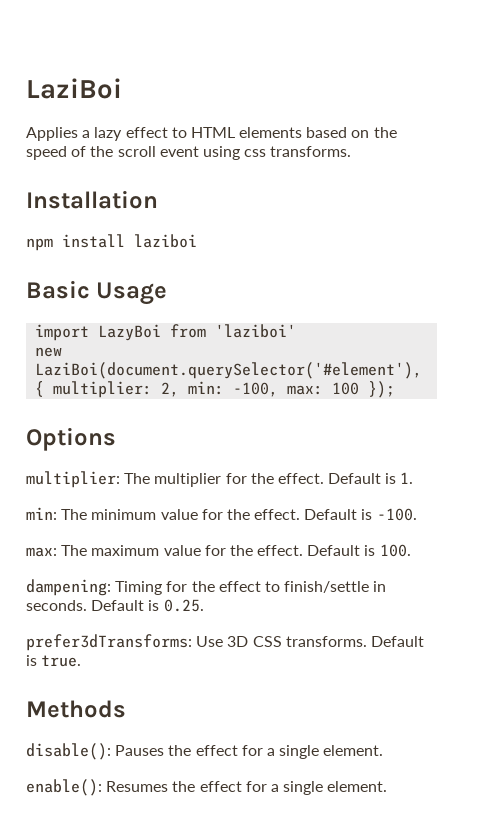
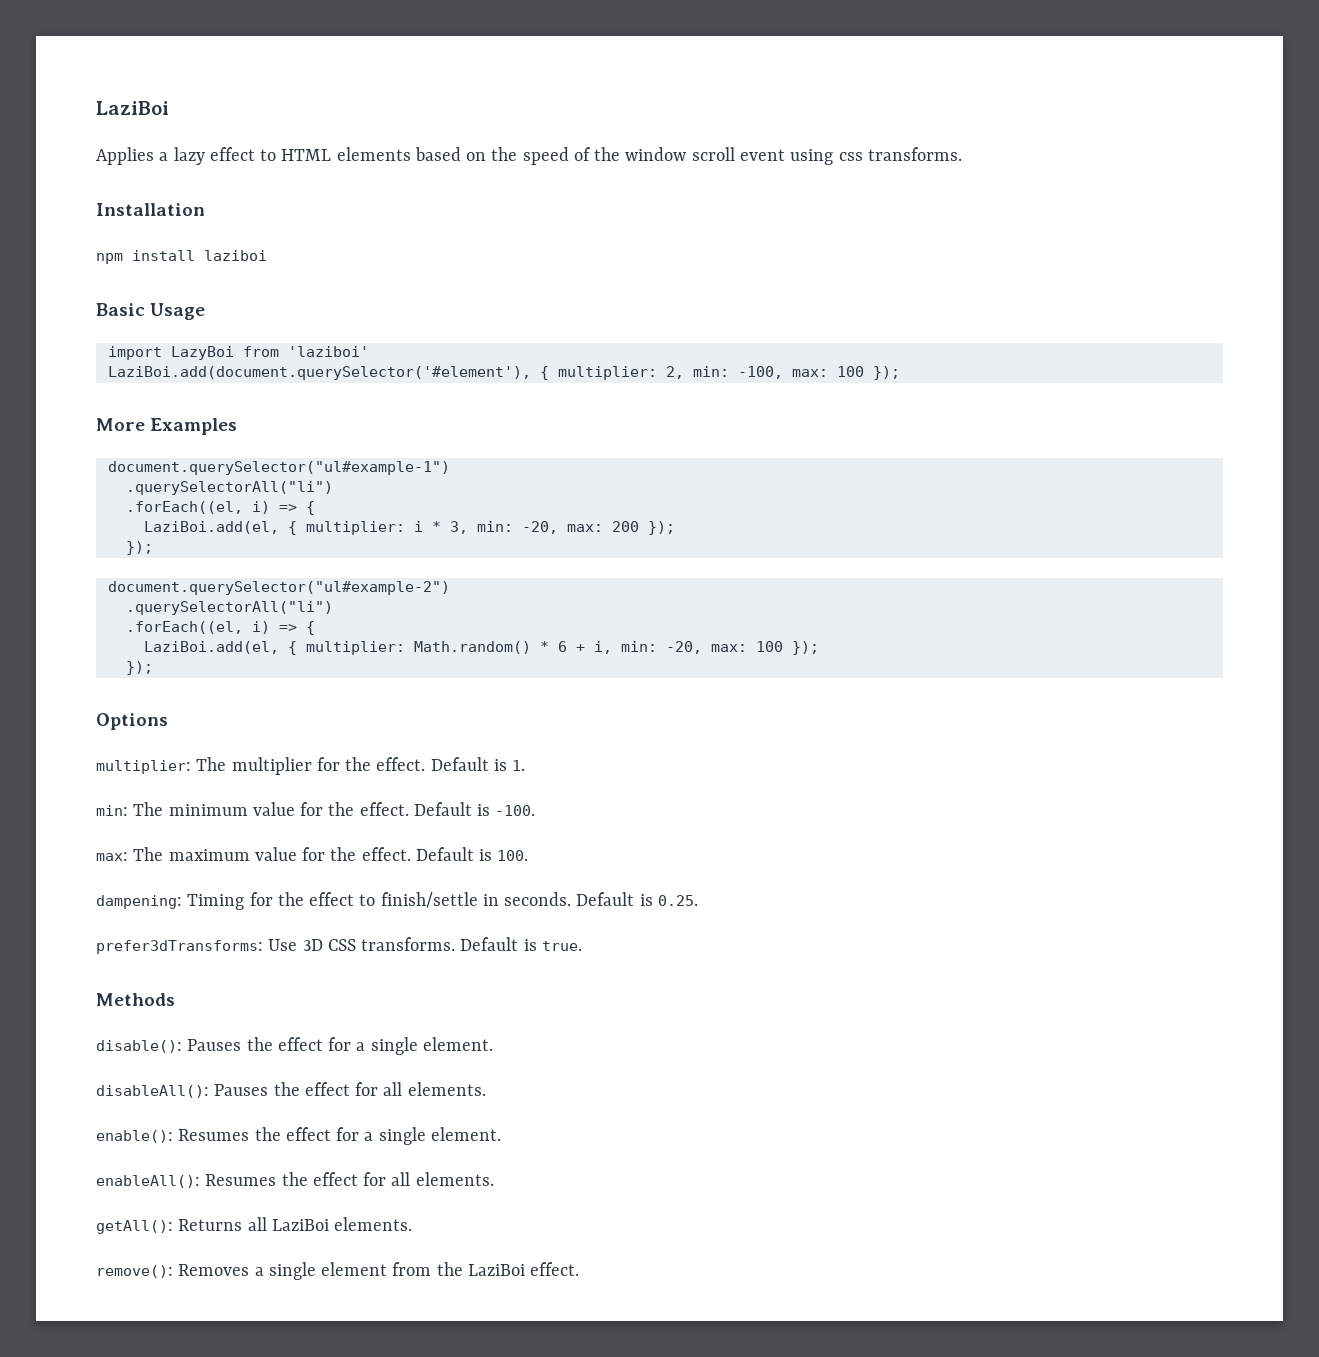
- Applies a lazy effect to HTML elements based on the speed of the scroll event using css transforms.
+ Applies a lazy effect to HTML elements based on the speed of the window scroll event using css transforms.
- new LaziBoi(document.querySelector('#element'), { multiplier: 2, min: -100, max: 100 });
+ LaziBoi.add(document.querySelector('#element'), { multiplier: 2, min: -100, max: 100 });
+ More Examples
+ document.querySelector("ul#example-1")
+ .querySelectorAll("li")
+ .forEach((el, i) => {
+ LaziBoi.add(el, { multiplier: i * 3, min: -20, max: 200 });
+ });
+ document.querySelector("ul#example-2")
+ .querySelectorAll("li")
+ .forEach((el, i) => {
+ LaziBoi.add(el, { multiplier: Math.random() * 6 + i, min: -20, max: 100 });
+ });
+ disableAll(): Pauses the effect for all elements.
+ enableAll(): Resumes the effect for all elements.
+ getAll(): Returns all LaziBoi elements.
+ remove(): Removes a single element from the LaziBoi effect.

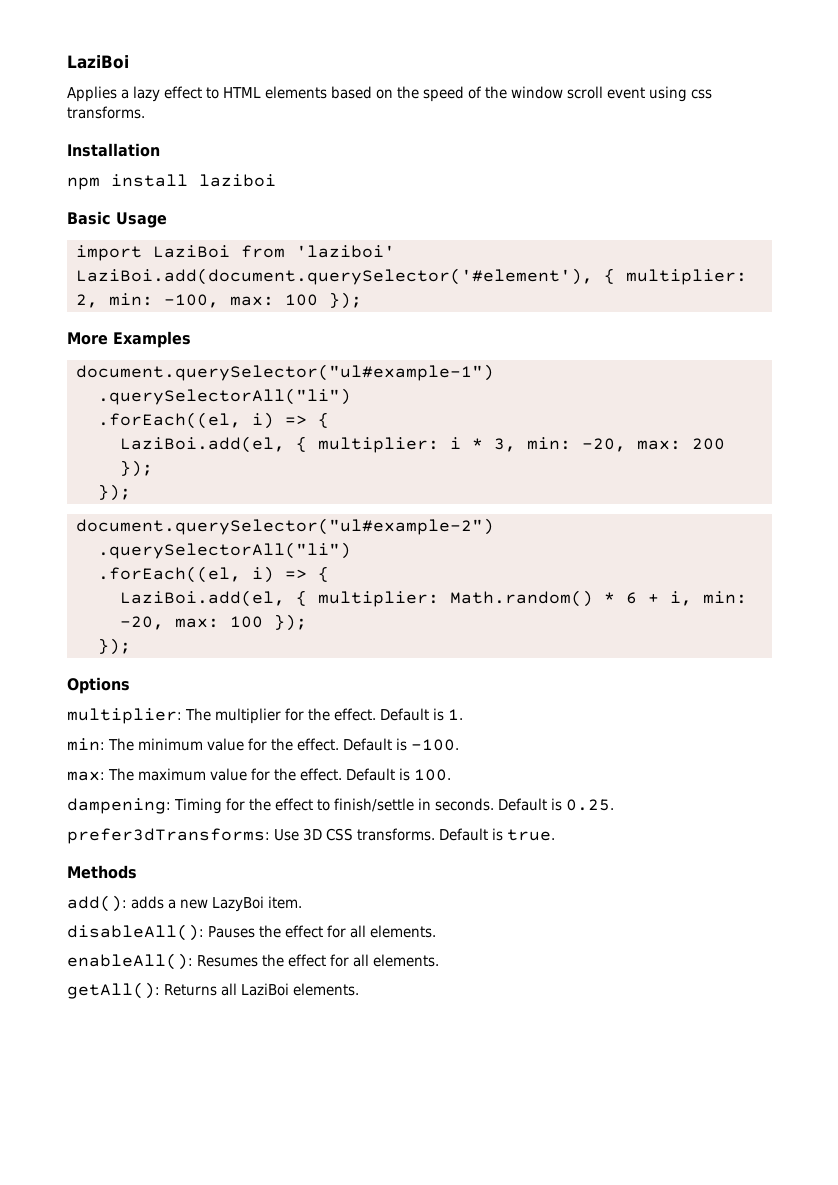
- import LazyBoi from 'laziboi'
+ import LaziBoi from 'laziboi'
- disable(): Pauses the effect for a single element.
+ add(): adds a new LazyBoi item.
- enable(): Resumes the effect for a single element.
- remove(): Removes a single element from the LaziBoi effect.

